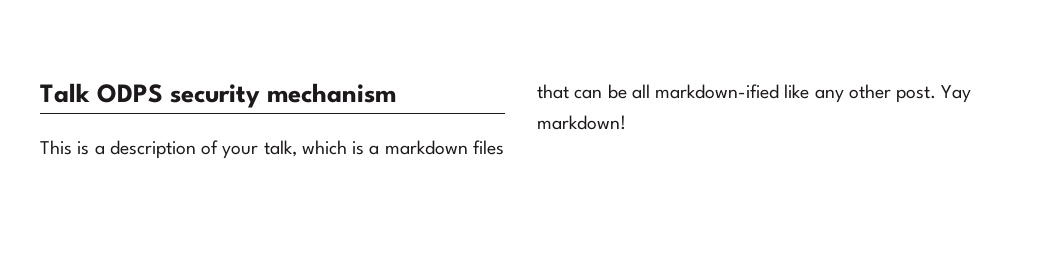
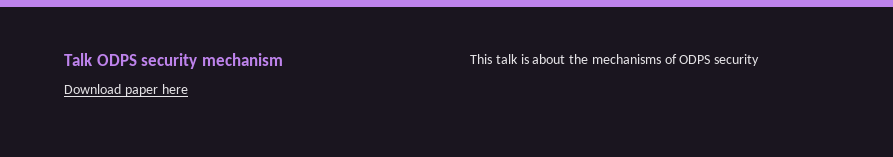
- This is a description of your talk, which is a markdown files that can be all markdown-ified like any other post. Yay markdown!
+ Download paper here
+ This talk is about the mechanisms of ODPS security

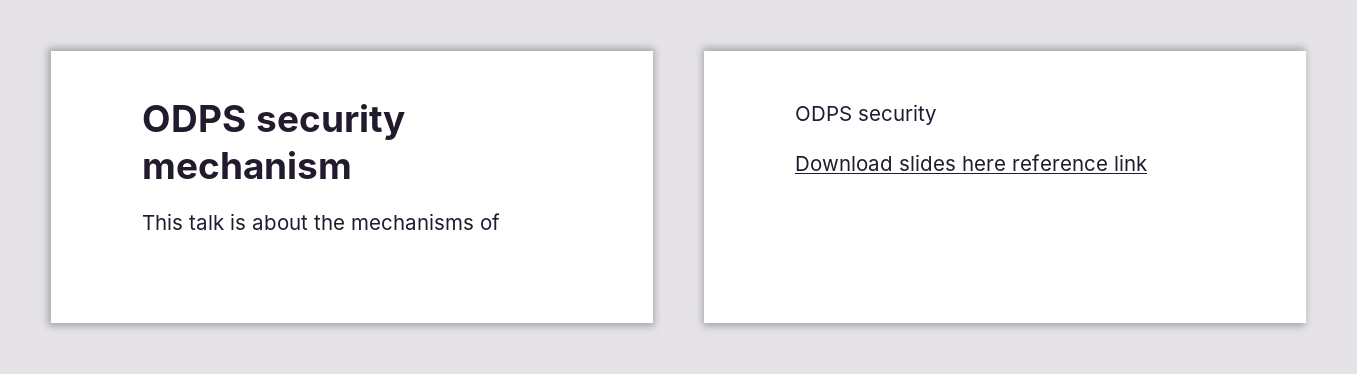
- Talk ODPS security mechanism
+ ODPS security mechanism
- Download paper here
+ Download slides here reference link

